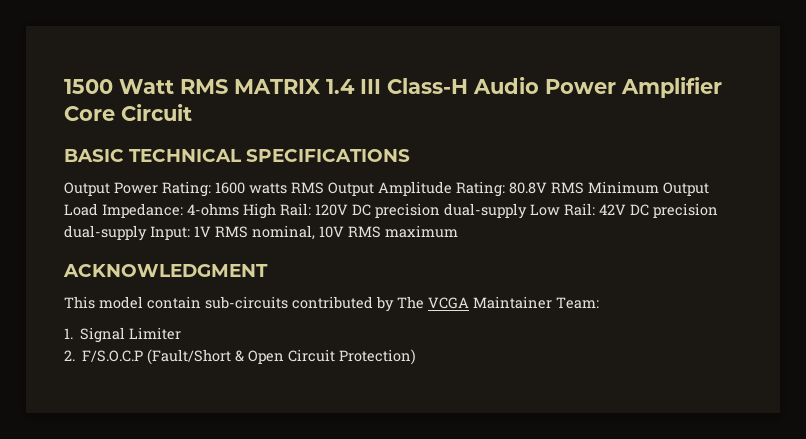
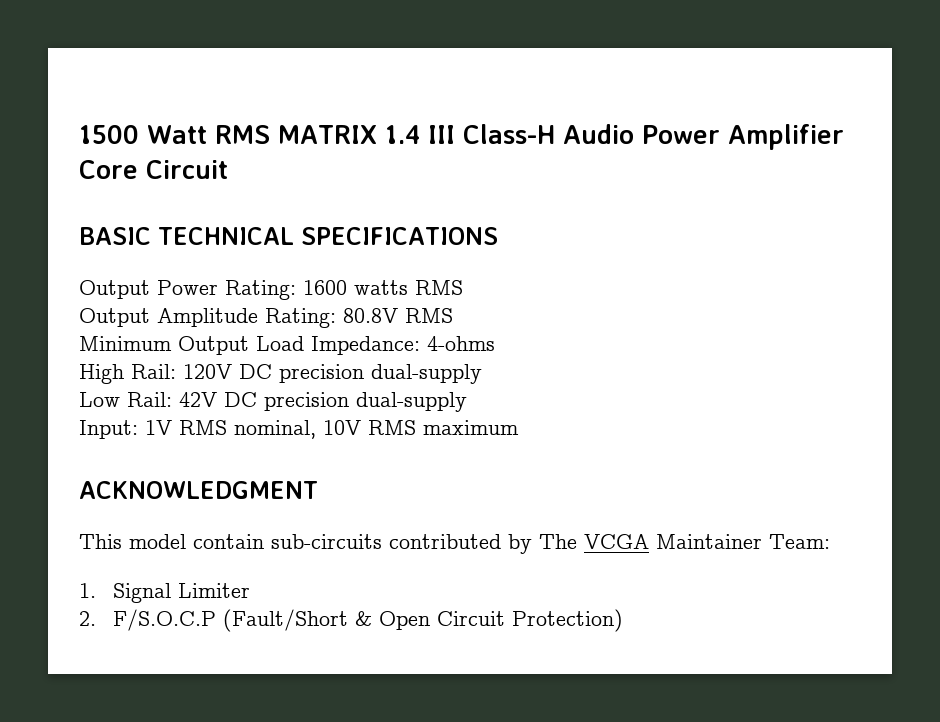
- Output Power Rating: 1600 watts RMS Output Amplitude Rating: 80.8V RMS Minimum Output Load Impedance: 4-ohms High Rail: 120V DC precision dual-supply Low Rail: 42V DC precision dual-supply Input: 1V RMS nominal, 10V RMS maximum
+ Output Power Rating: 1600 watts RMS
+ Output Amplitude Rating: 80.8V RMS
+ Minimum Output Load Impedance: 4-ohms
+ High Rail: 120V DC precision dual-supply
+ Low Rail: 42V DC precision dual-supply
+ Input: 1V RMS nominal, 10V RMS maximum

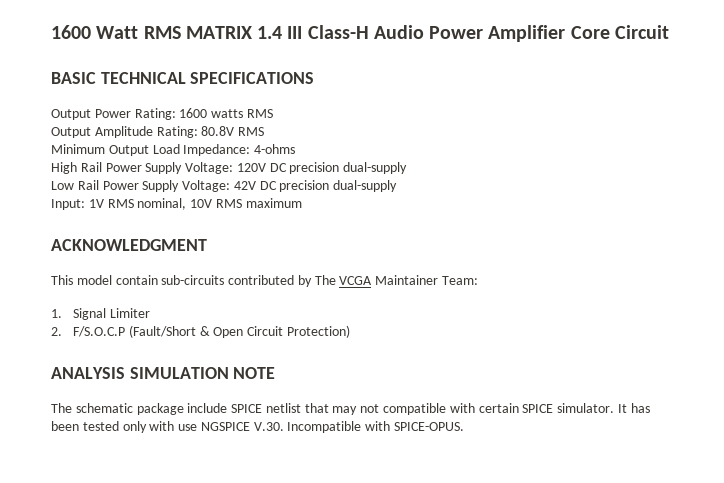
- 1500 Watt RMS MATRIX 1.4 III Class-H Audio Power Amplifier Core Circuit
+ 1600 Watt RMS MATRIX 1.4 III Class-H Audio Power Amplifier Core Circuit
- High Rail: 120V DC precision dual-supply
+ High Rail Power Supply Voltage: 120V DC precision dual-supply
- Low Rail: 42V DC precision dual-supply
+ Low Rail Power Supply Voltage: 42V DC precision dual-supply
+ ANALYSIS SIMULATION NOTE
+ The schematic package include SPICE netlist that may not compatible with certain SPICE simulator. It has been tested only with use NGSPICE V.30. Incompatible with SPICE-OPUS.

